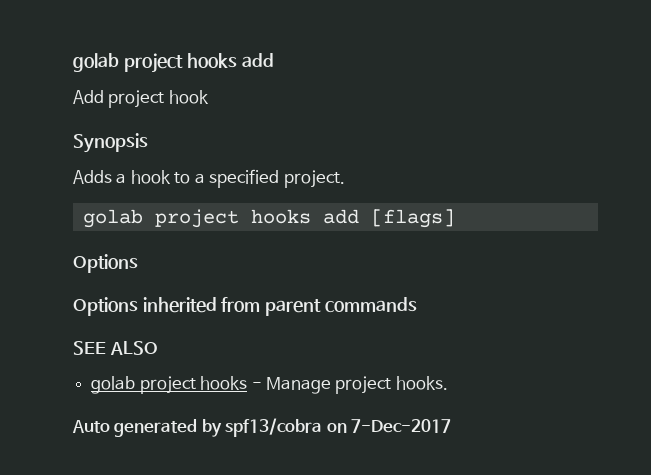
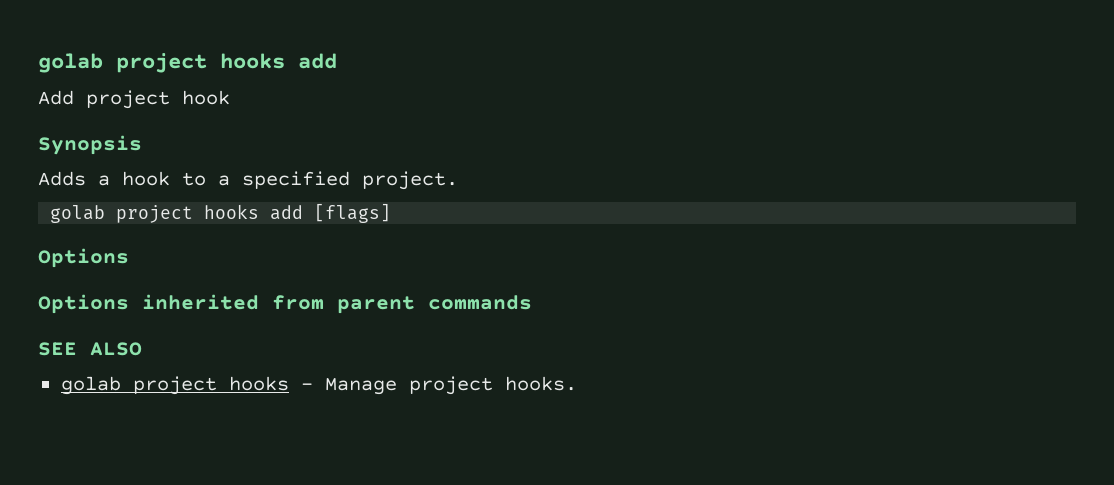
- Auto generated by spf13/cobra on 7-Dec-2017

